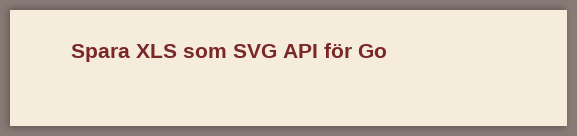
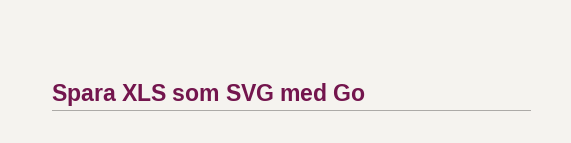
- Spara XLS som SVG API för Go
+ Spara XLS som SVG med Go

